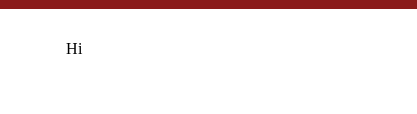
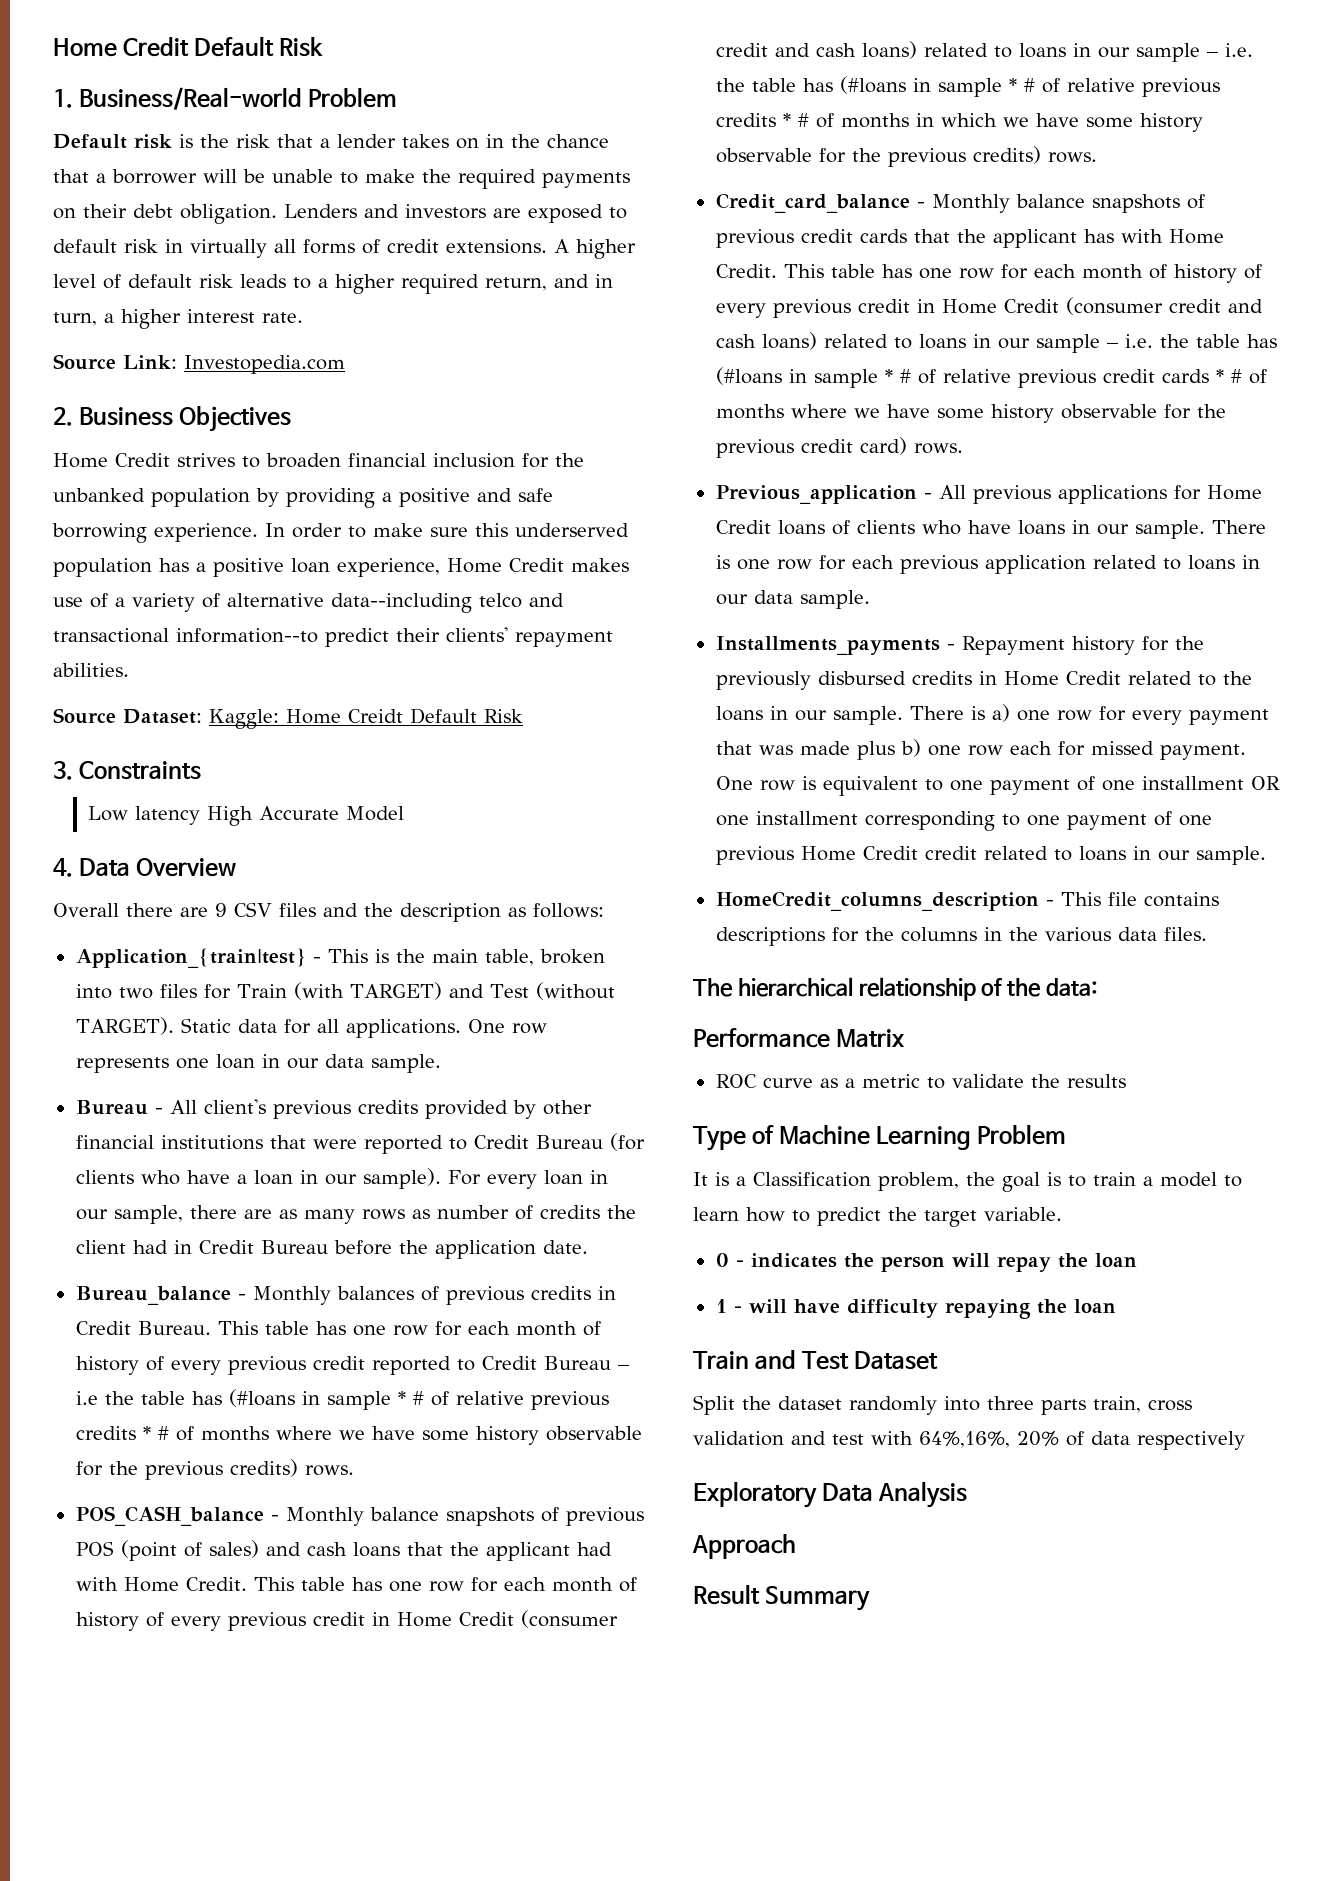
- Hi
+ Home Credit Default Risk
+ 1. Business/Real-world Problem
+ Default risk is the risk that a lender takes on in the chance that a borrower will be unable to make the required payments on their debt obligation. Lenders and investors are exposed to default risk in virtually all forms of credit extensions. A higher level of default risk leads to a higher required return, and in turn, a higher interest rate.
+ Source Link: Investopedia.com
+ 2. Business Objectives
+ Home Credit strives to broaden financial inclusion for the unbanked population by providing a positive and safe borrowing experience. In order to make sure this underserved population has a positive loan experience, Home Credit makes use of a variety of alternative data--including telco and transactional information--to predict their clients' repayment abilities.
+ Source Dataset: Kaggle: Home Creidt Default Risk
+ 3. Constraints
+ Low latency High Accurate Model
+ 4. Data Overview
+ Overall there are 9 CSV files and the description as follows:
+ Application_{train|test} - This is the main table, broken into two files for Train (with TARGET) and Test (without TARGET). Static data for all applications. One row represents one loan in our data sample.
+ Bureau - All client's previous credits provided by other financial institutions that were reported to Credit Bureau (for clients who have a loan in our sample). For every loan in our sample, there are as many rows as number of credits the client had in Credit Bureau before the application date.
+ Bureau_balance - Monthly balances of previous credits in Credit Bureau. This table has one row for each month of history of every previous credit reported to Credit Bureau – i.e the table has (#loans in sample * # of relative previous credits * # of months where we have some history observable for the previous credits) rows.
+ POS_CASH_balance - Monthly balance snapshots of previous POS (point of sales) and cash loans that the applicant had with Home Credit. This table has one row for each month of history of every previous credit in Home Credit (consumer credit and cash loans) related to loans in our sample – i.e. the table has (#loans in sample * # of relative previous credits * # of months in which we have some history observable for the previous credits) rows.
+ Credit_card_balance - Monthly balance snapshots of previous credit cards that the applicant has with Home Credit. This table has one row for each month of history of every previous credit in Home Credit (consumer credit and cash loans) related to loans in our sample – i.e. the table has (#loans in sample * # of relative previous credit cards * # of months where we have some history observable for the previous credit card) rows.
+ Previous_application - All previous applications for Home Credit loans of clients who have loans in our sample. There is one row for each previous application related to loans in our data sample.
+ Installments_payments - Repayment history for the previously disbursed credits in Home Credit related to the loans in our sample. There is a) one row for every payment that was made plus b) one row each for missed payment. One row is equivalent to one payment of one installment OR one installment corresponding to one payment of one previous Home Credit credit related to loans in our sample.
+ HomeCredit_columns_description - This file contains descriptions for the columns in the various data files.
+ The hierarchical relationship of the data:
+ Performance Matrix
+ ROC curve as a metric to validate the results
+ Type of Machine Learning Problem
+ It is a Classification problem, the goal is to train a model to learn how to predict the target variable.
+ 0 - indicates the person will repay the loan
+ 1 - will have difficulty repaying the loan
+ Train and Test Dataset
+ Split the dataset randomly into three parts train, cross validation and test with 64%,16%, 20% of data respectively
+ Exploratory Data Analysis
+ Approach
+ Result Summary

